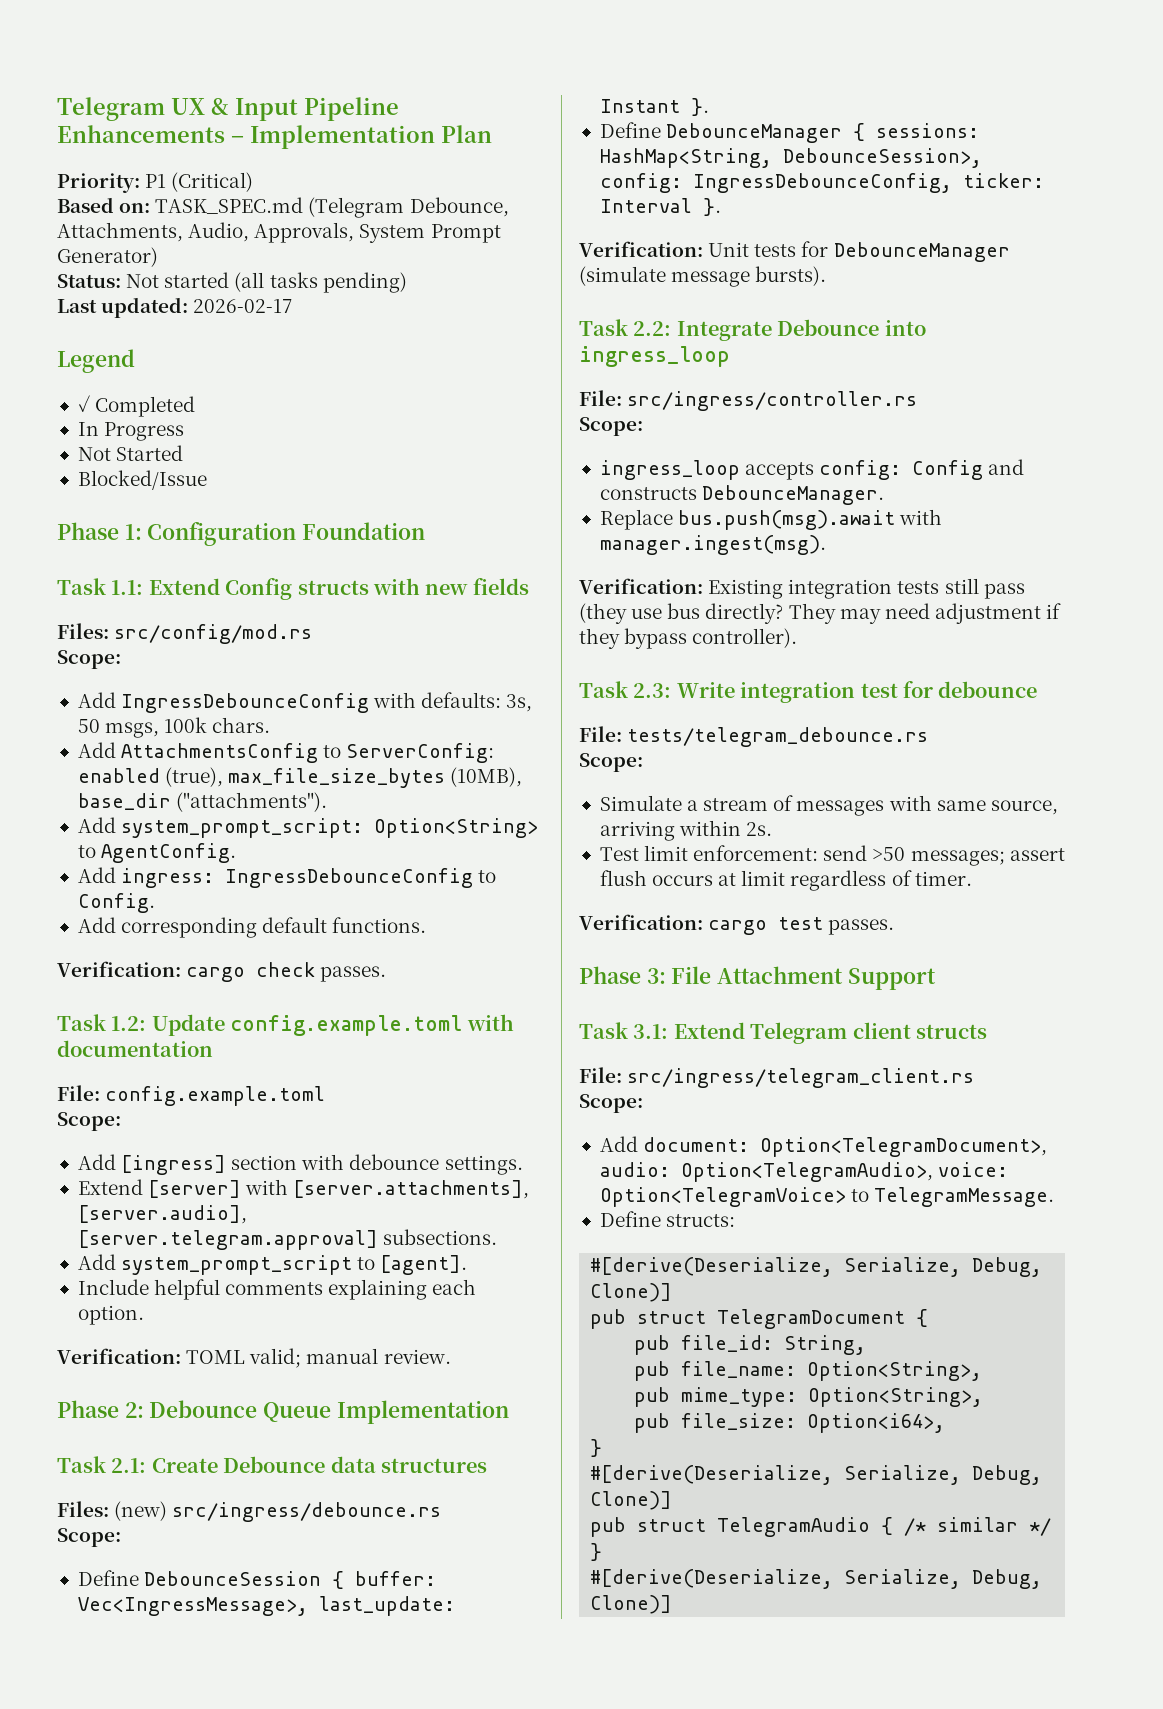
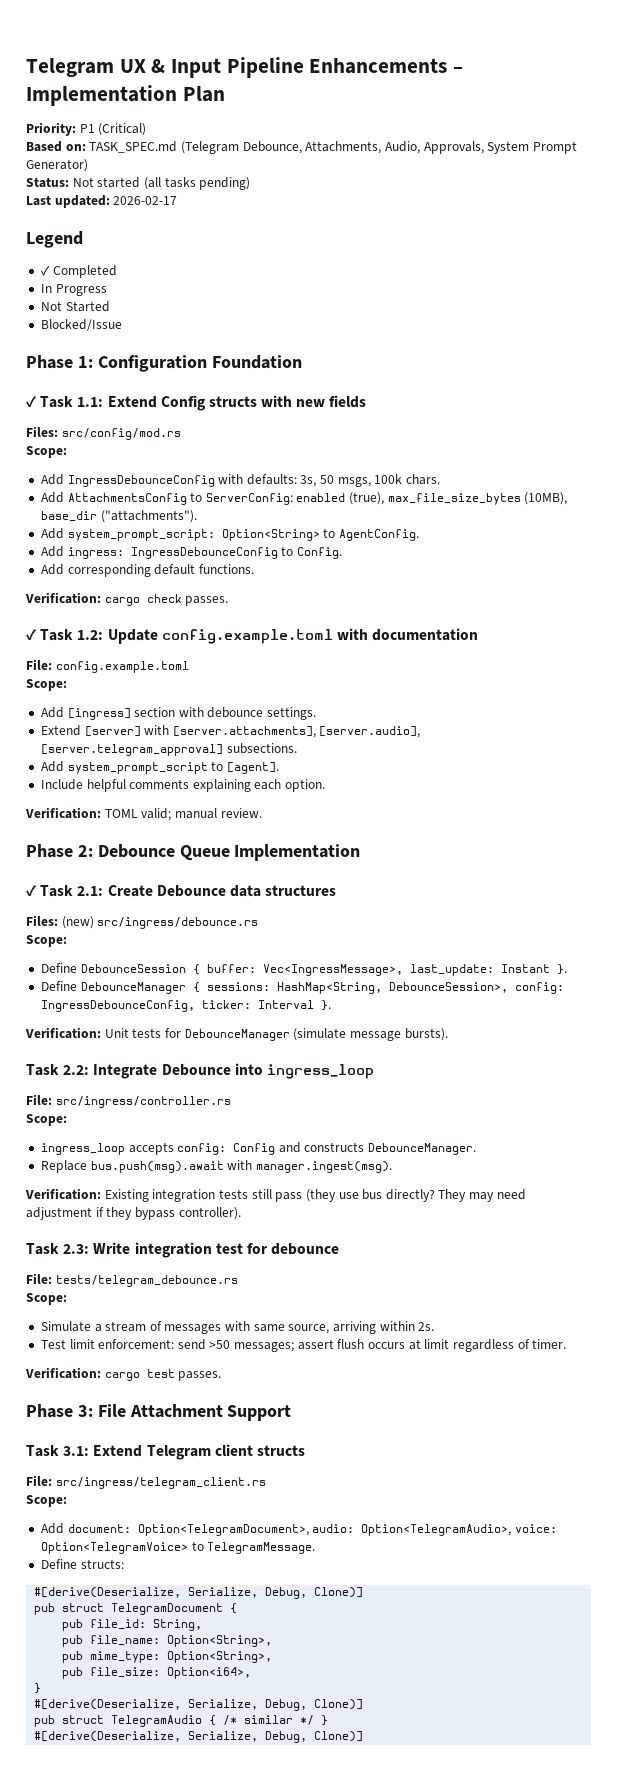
- Task 1.1: Extend Config structs with new fields
+ ✓ Task 1.1: Extend Config structs with new fields
- Task 1.2: Update config.example.toml with documentation
+ ✓ Task 1.2: Update config.example.toml with documentation
- Extend [server] with [server.attachments], [server.audio], [server.telegram.approval] subsections.
+ Extend [server] with [server.attachments], [server.audio], [server.telegram_approval] subsections.
- Task 2.1: Create Debounce data structures
+ ✓ Task 2.1: Create Debounce data structures

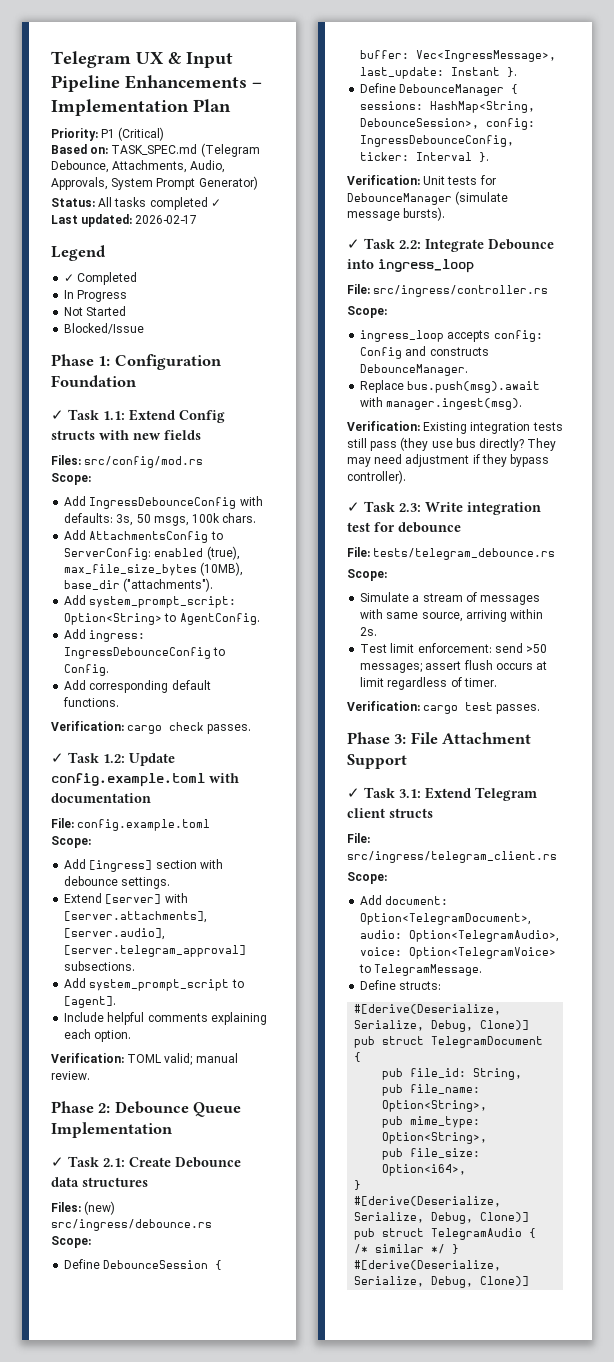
- Status: Not started (all tasks pending)
+ Status: All tasks completed ✓
- Task 2.2: Integrate Debounce into ingress_loop
+ ✓ Task 2.2: Integrate Debounce into ingress_loop
- Task 2.3: Write integration test for debounce
+ ✓ Task 2.3: Write integration test for debounce
- Task 3.1: Extend Telegram client structs
+ ✓ Task 3.1: Extend Telegram client structs

